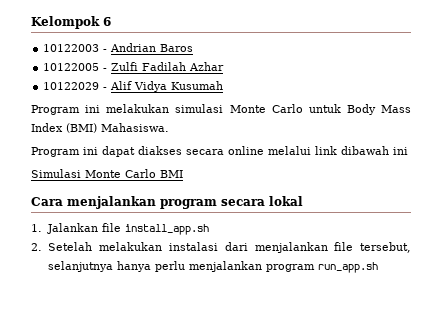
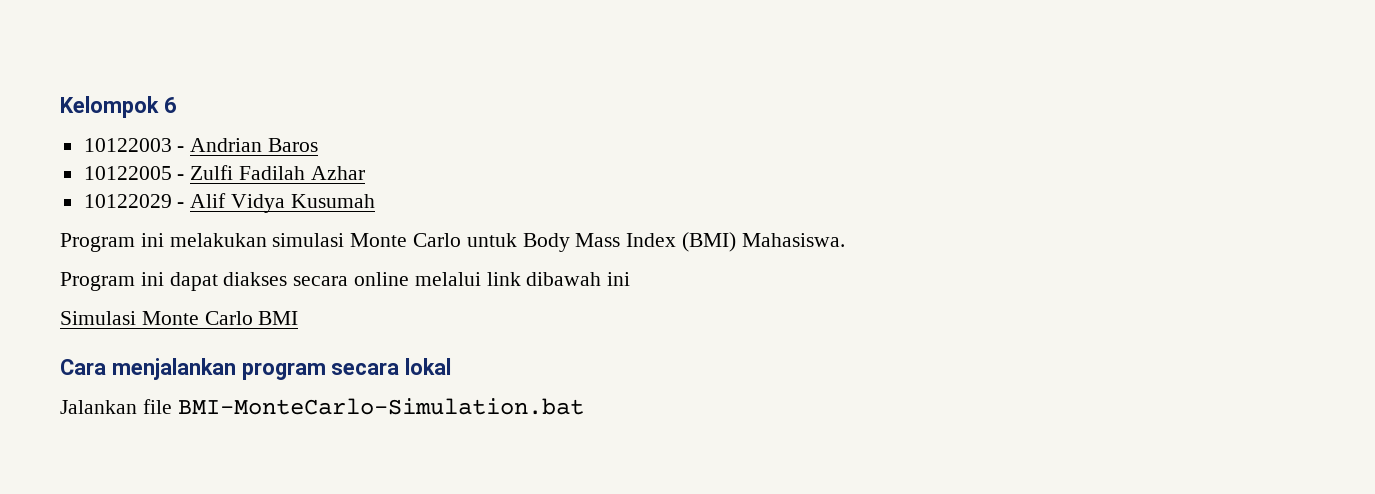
- 1. Jalankan file install_app.sh
- 2. Setelah melakukan instalasi dari menjalankan file tersebut, selanjutnya hanya perlu menjalankan program run_app.sh
+ Jalankan file BMI-MonteCarlo-Simulation.bat

